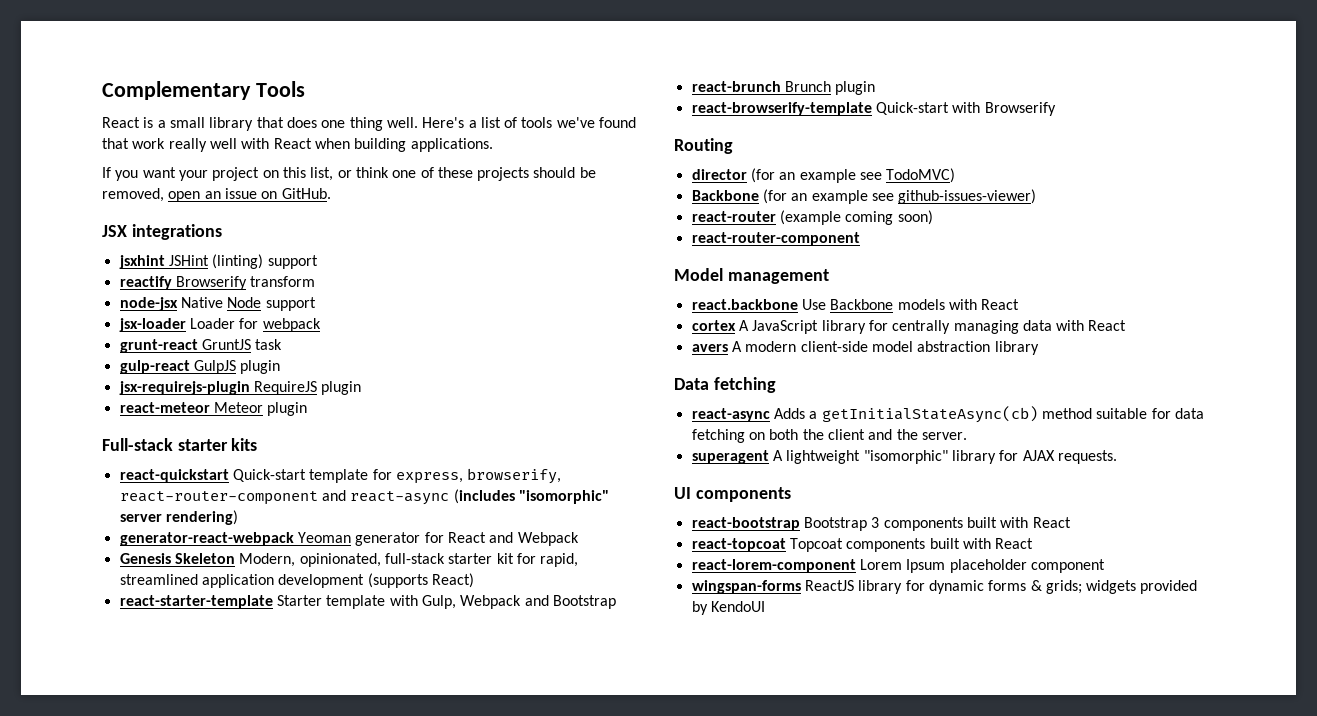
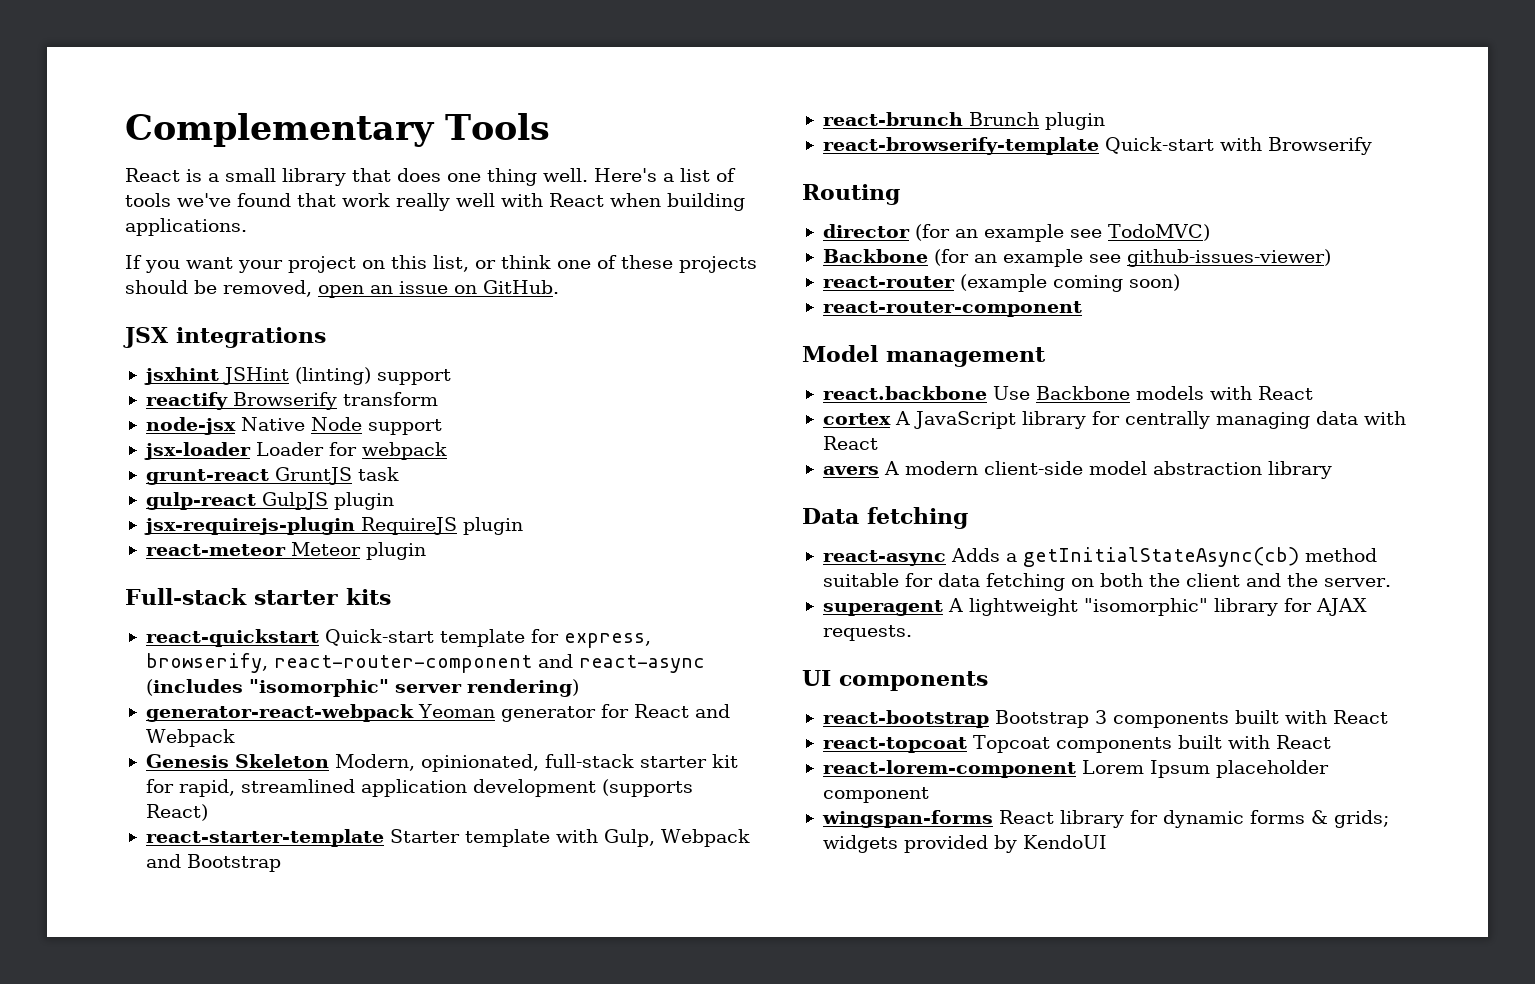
- wingspan-forms ReactJS library for dynamic forms & grids; widgets provided by KendoUI
+ wingspan-forms React library for dynamic forms & grids; widgets provided by KendoUI

